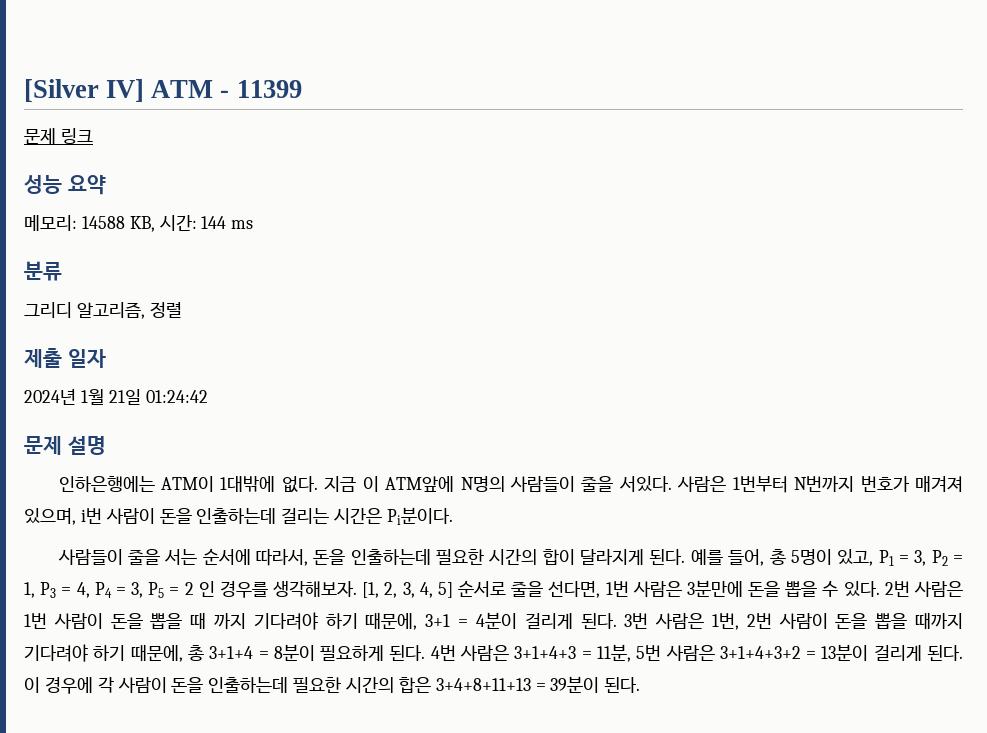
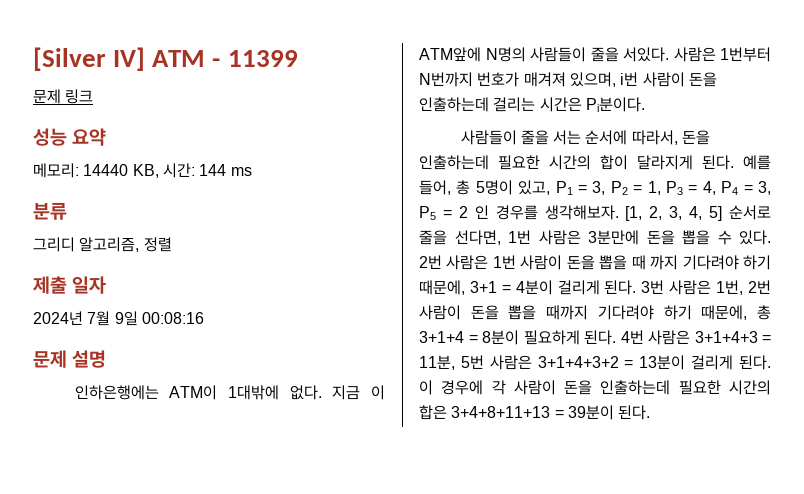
- 메모리: 14588 KB, 시간: 144 ms
+ 메모리: 14440 KB, 시간: 144 ms
- 2024년 1월 21일 01:24:42
+ 2024년 7월 9일 00:08:16

